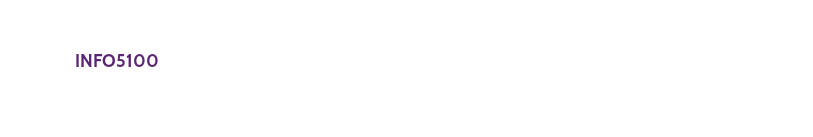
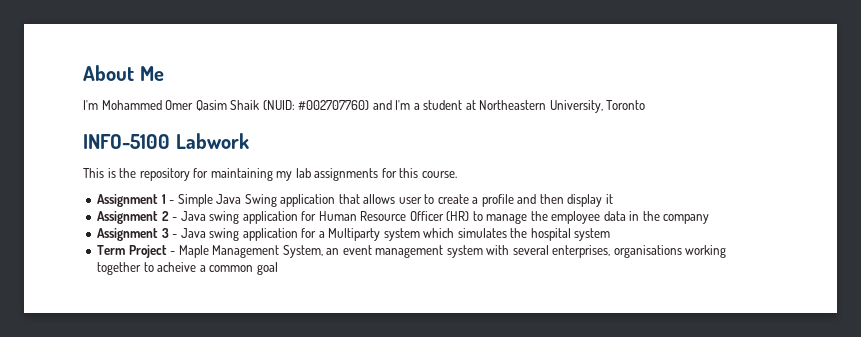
- INFO5100
+ About Me
+ I'm Mohammed Omer Qasim Shaik (NUID: #002707760) and I'm a student at Northeastern University, Toronto
+ INFO-5100 Labwork
+ This is the repository for maintaining my lab assignments for this course.
+ Assignment 1 - Simple Java Swing application that allows user to create a profile and then display it
+ Assignment 2 - Java swing application for Human Resource Officer (HR) to manage the employee data in the company
+ Assignment 3 - Java swing application for a Multiparty system which simulates the hospital system
+ Term Project - Maple Management System, an event management system with several enterprises, organisations working together to acheive a common goal

